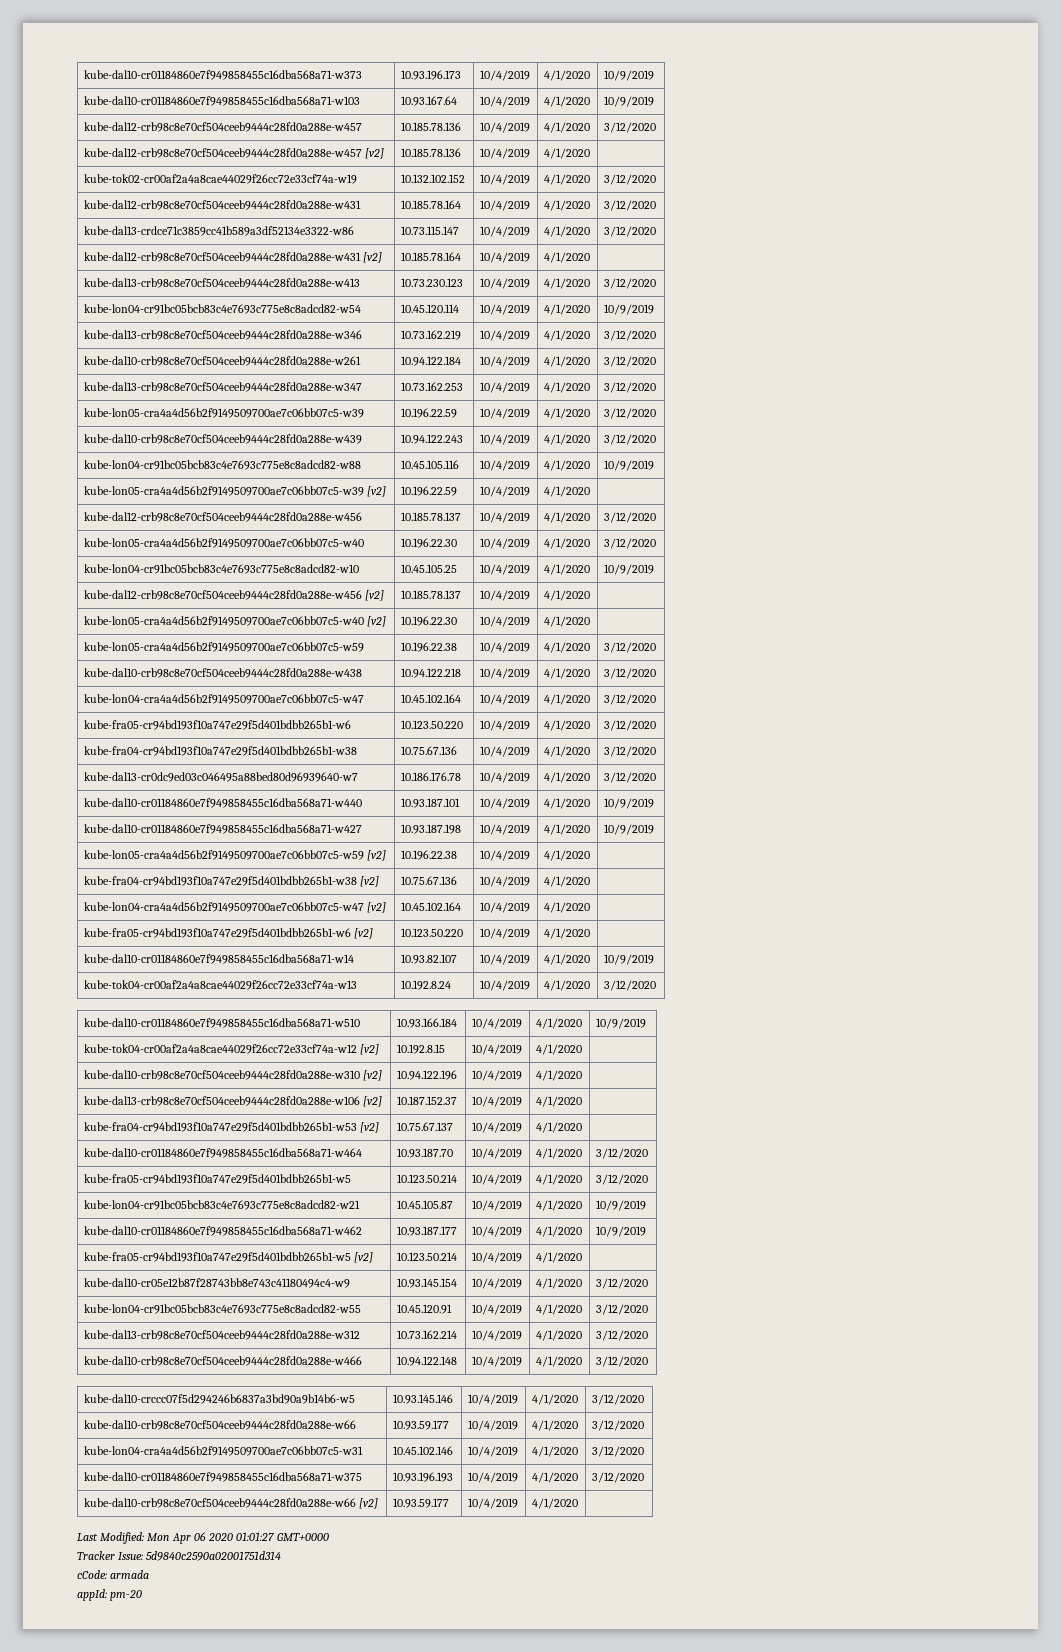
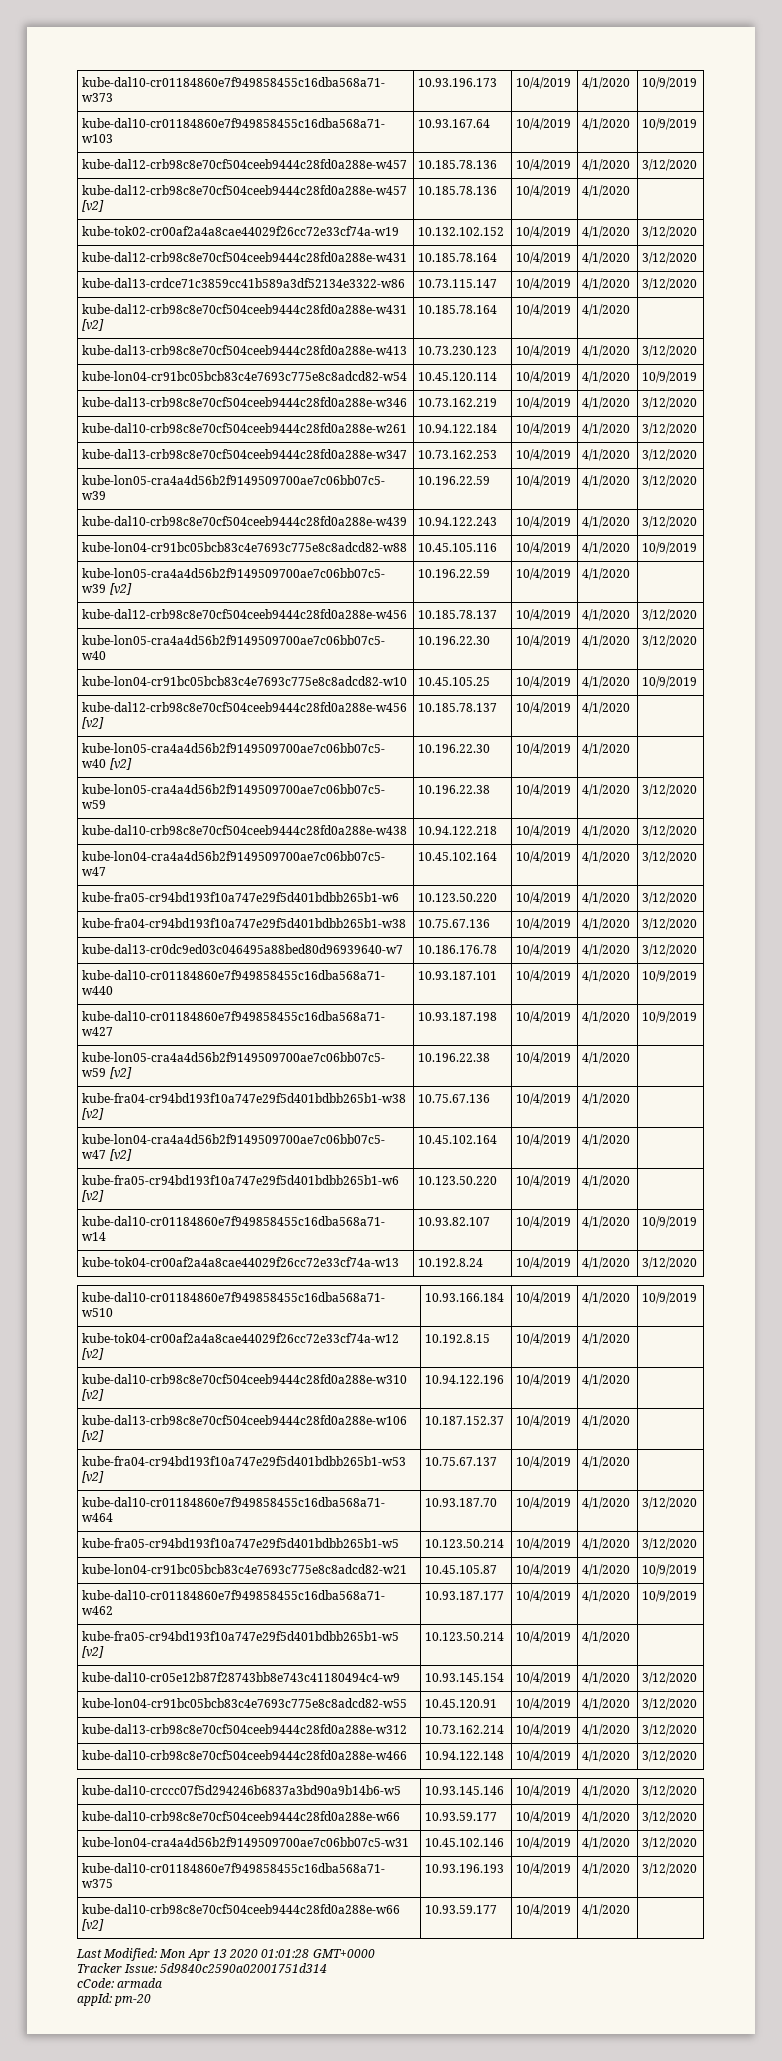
- Last Modified: Mon Apr 06 2020 01:01:27 GMT+0000
+ Last Modified: Mon Apr 13 2020 01:01:28 GMT+0000

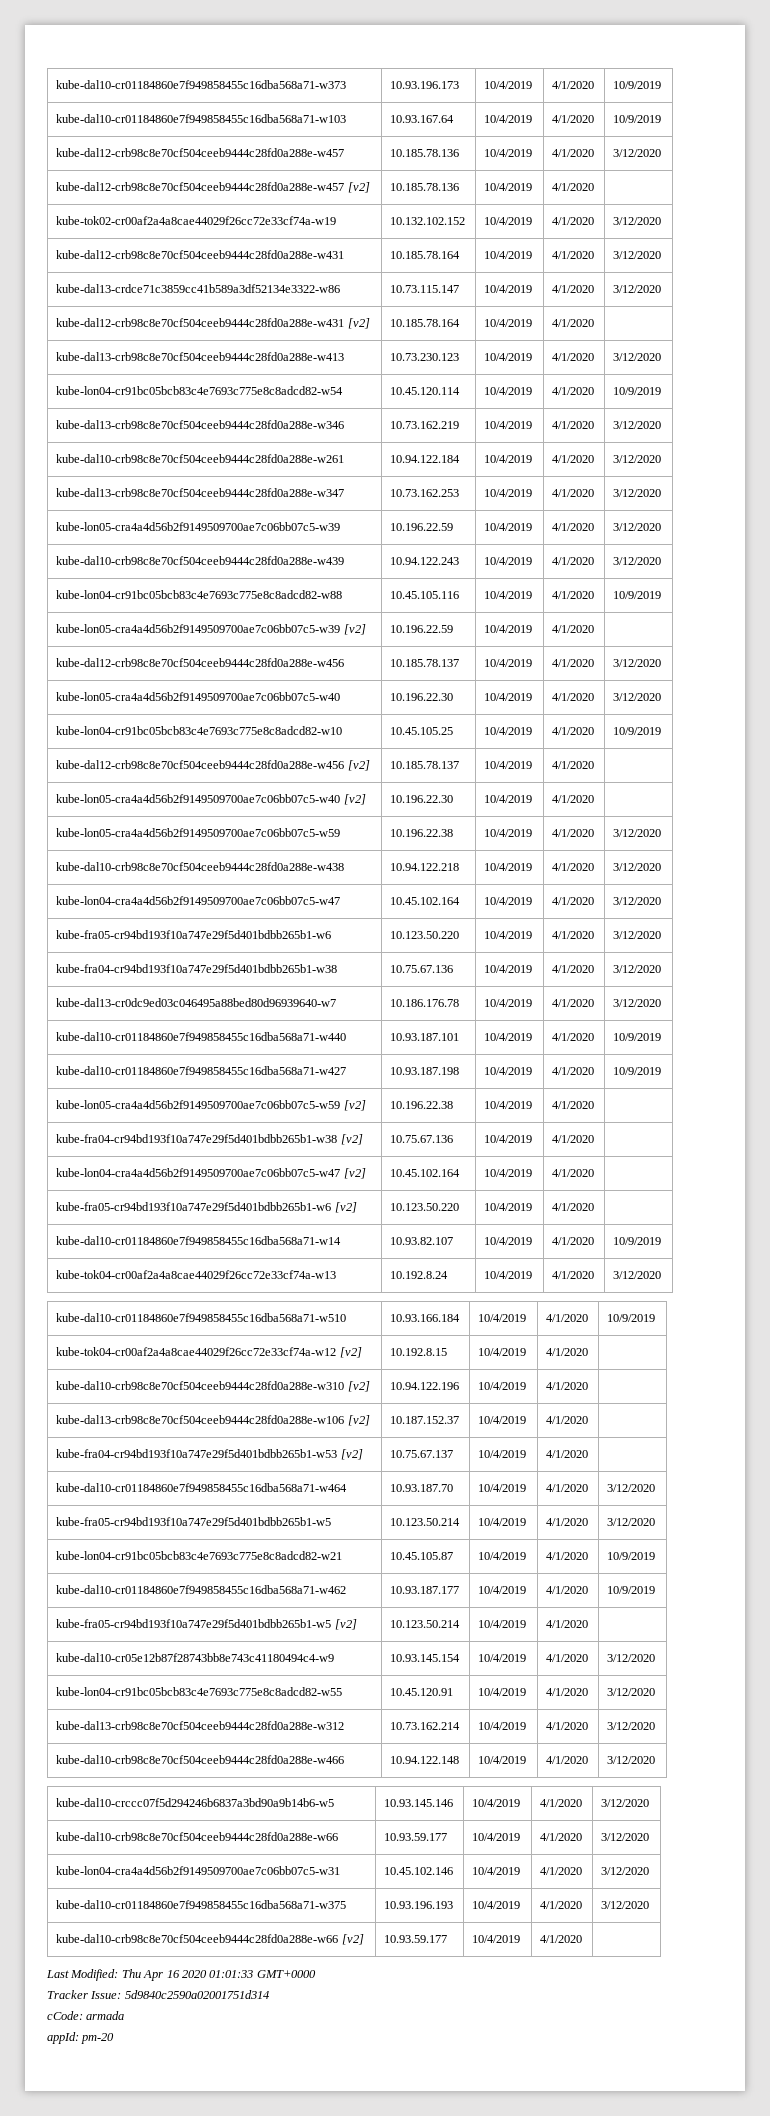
- Last Modified: Mon Apr 13 2020 01:01:28 GMT+0000
+ Last Modified: Thu Apr 16 2020 01:01:33 GMT+0000

